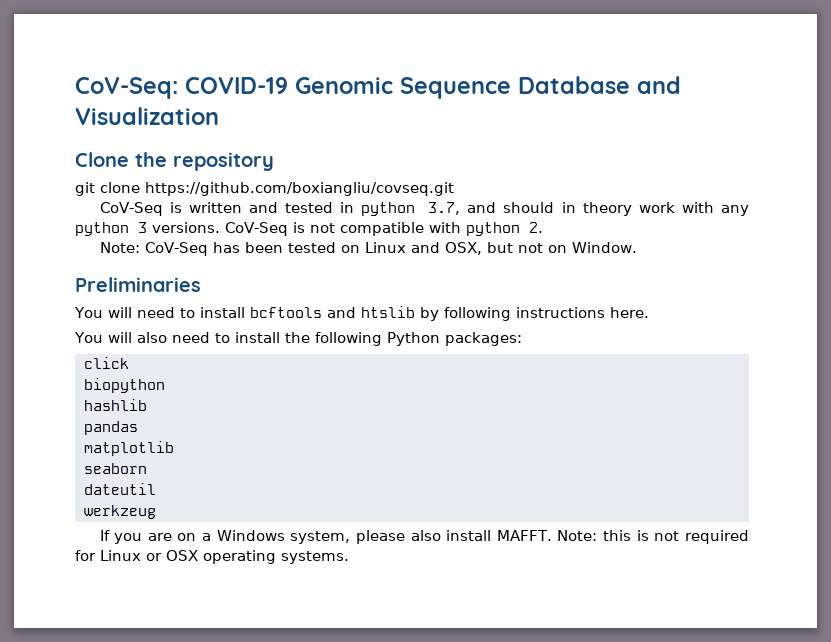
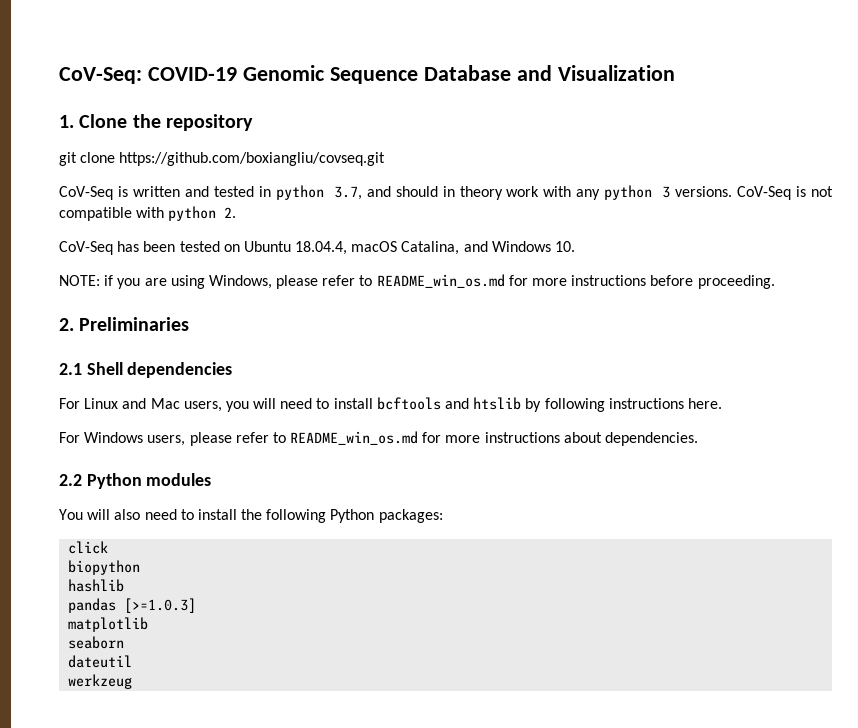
- Clone the repository
+ 1. Clone the repository
- Note: CoV-Seq has been tested on Linux and OSX, but not on Window.
- Preliminaries
- You will need to install bcftools and htslib by following instructions here.
+ CoV-Seq has been tested on Ubuntu 18.04.4, macOS Catalina, and Windows 10.
+ NOTE: if you are using Windows, please refer to README_win_os.md for more instructions before proceeding.
+ 2. Preliminaries
+ 2.1 Shell dependencies
+ For Linux and Mac users, you will need to install bcftools and htslib by following instructions here.
+ For Windows users, please refer to README_win_os.md for more instructions about dependencies.
+ 2.2 Python modules
- pandas
+ pandas [>=1.0.3]
- If you are on a Windows system, please also install MAFFT. Note: this is not required for Linux or OSX operating systems.

